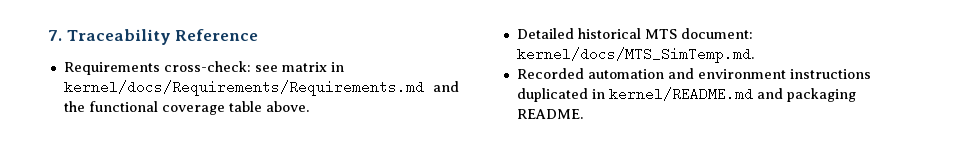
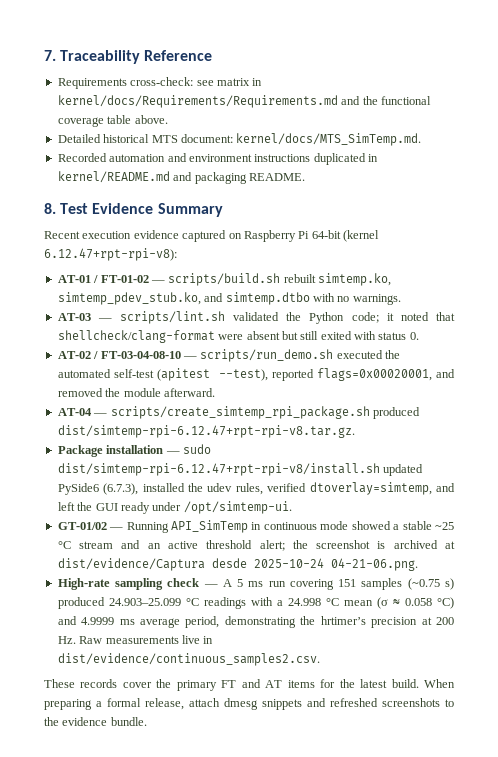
+ 8. Test Evidence Summary
+ Recent execution evidence captured on Raspberry Pi 64-bit (kernel 6.12.47+rpt-rpi-v8):
+ AT-01 / FT-01-02 — scripts/build.sh rebuilt simtemp.ko, simtemp_pdev_stub.ko, and simtemp.dtbo with no warnings.
+ AT-03 — scripts/lint.sh validated the Python code; it noted that shellcheck/clang-format were absent but still exited with status 0.
+ AT-02 / FT-03-04-08-10 — scripts/run_demo.sh executed the automated self-test (apitest --test), reported flags=0x00020001, and removed the module afterward.
+ AT-04 — scripts/create_simtemp_rpi_package.sh produced dist/simtemp-rpi-6.12.47+rpt-rpi-v8.tar.gz.
+ Package installation — sudo dist/simtemp-rpi-6.12.47+rpt-rpi-v8/install.sh updated PySide6 (6.7.3), installed the udev rules, verified dtoverlay=simtemp, and left the GUI ready under /opt/simtemp-ui.
+ GT-01/02 — Running API_SimTemp in continuous mode showed a stable ~25 °C stream and an active threshold alert; the screenshot is archived at dist/evidence/Captura desde 2025-10-24 04-21-06.png.
+ High-rate sampling check — A 5 ms run covering 151 samples (~0.75 s) produced 24.903–25.099 °C readings with a 24.998 °C mean (σ ≈ 0.058 °C) and 4.9999 ms average period, demonstrating the hrtimer’s precision at 200 Hz. Raw measurements live in dist/evidence/continuous_samples2.csv.
+ These records cover the primary FT and AT items for the latest build. When preparing a formal release, attach dmesg snippets and refreshed screenshots to the evidence bundle.

